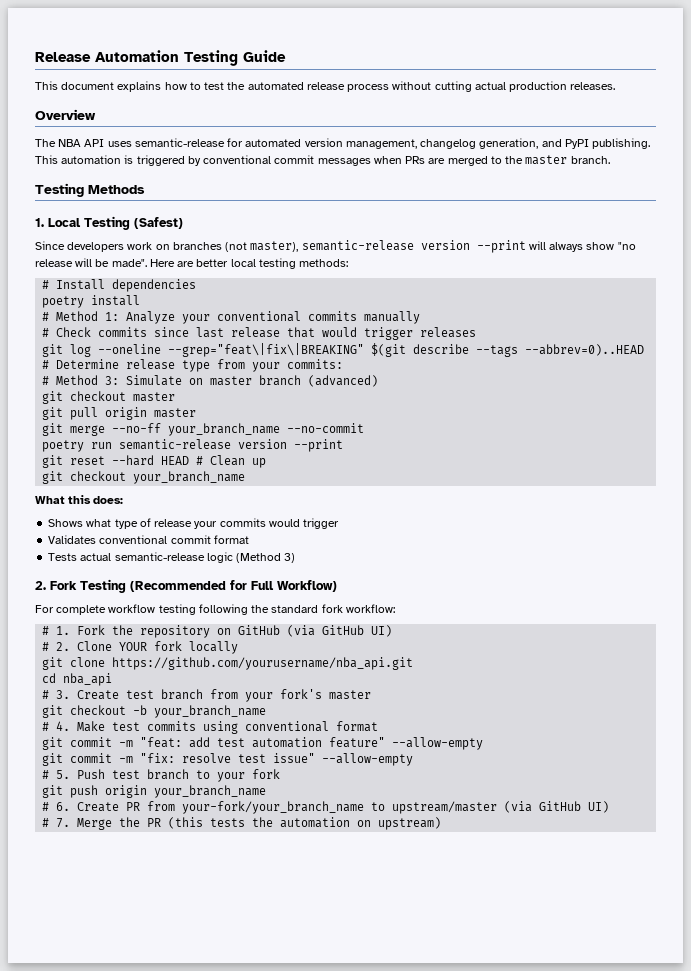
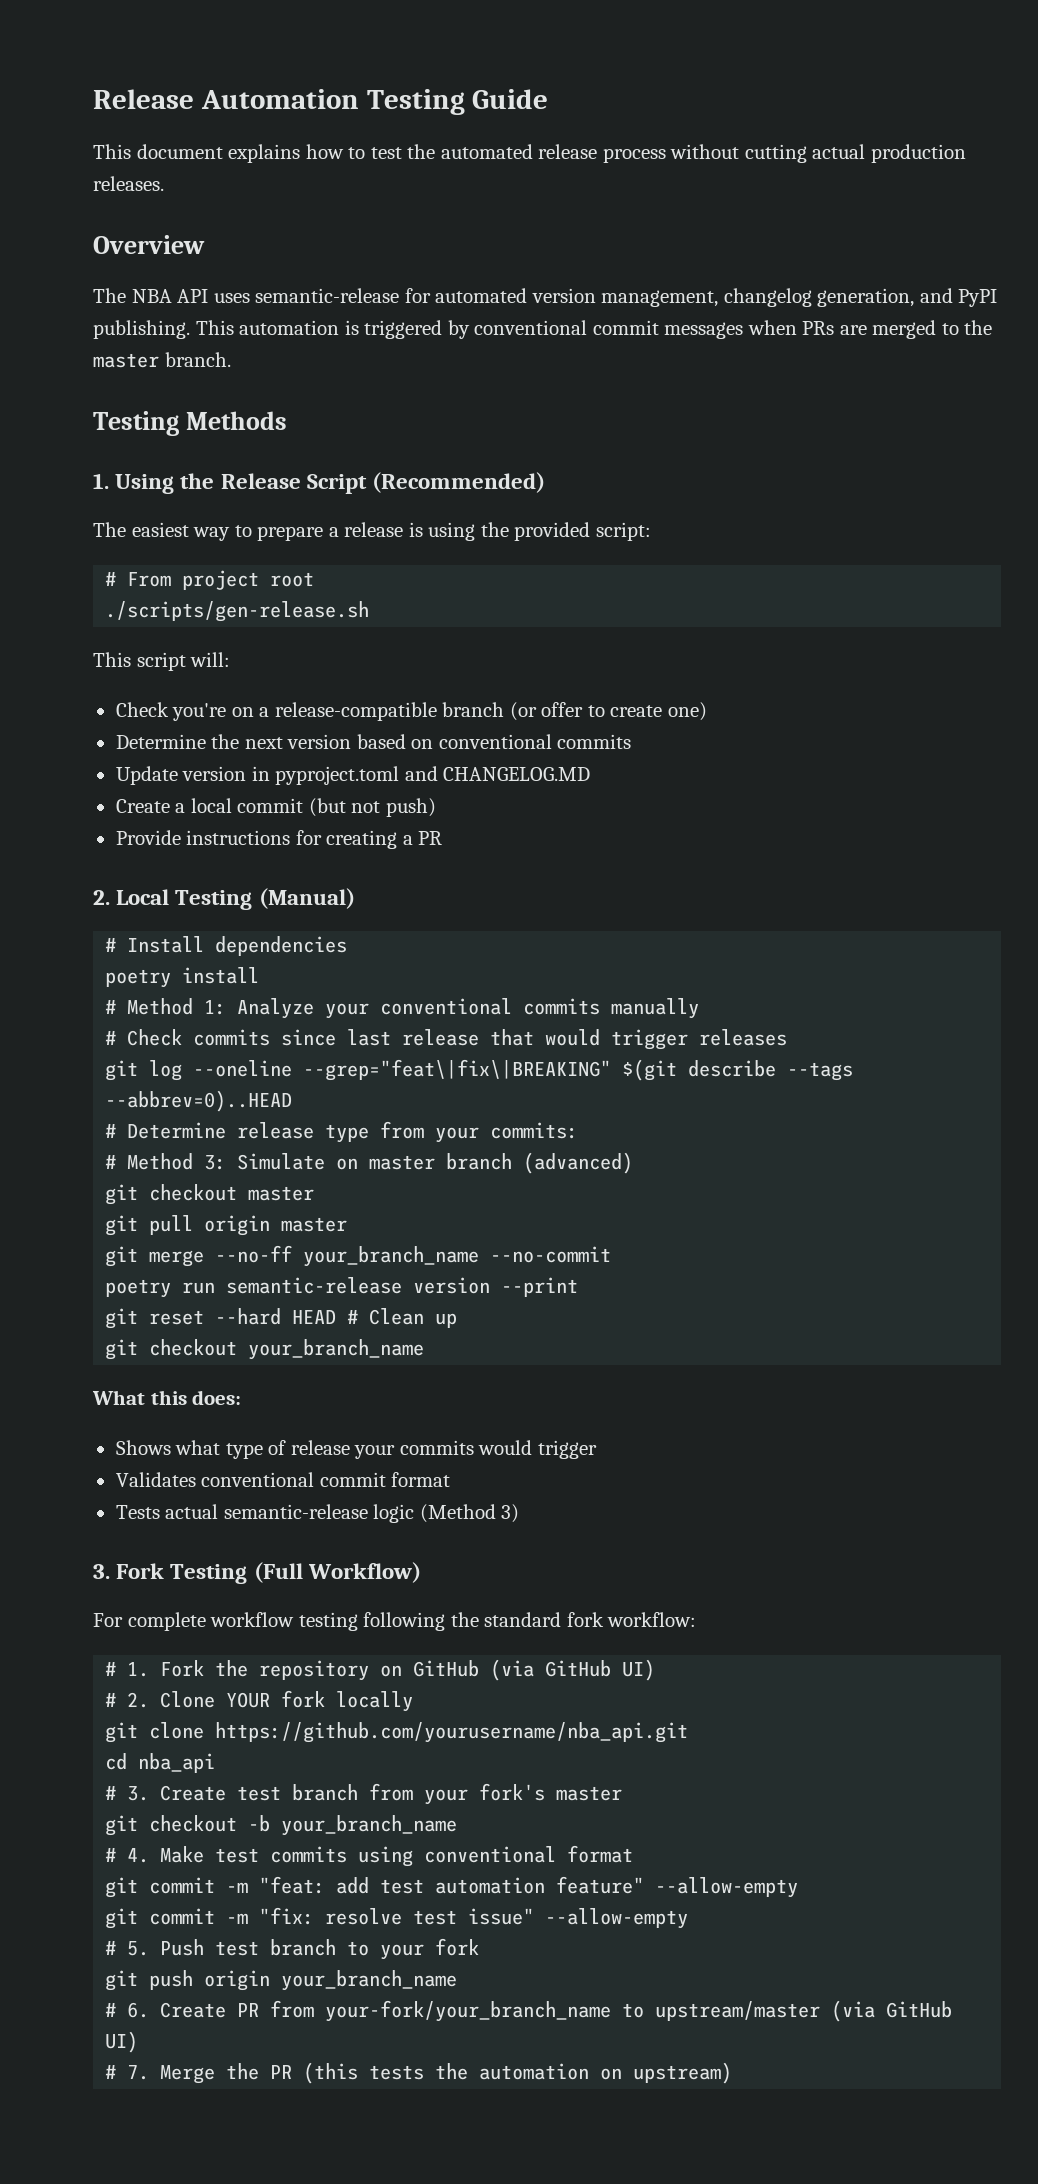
- 1. Local Testing (Safest)
- Since developers work on branches (not master), semantic-release version --print will always show "no release will be made". Here are better local testing methods:
+ 1. Using the Release Script (Recommended)
+ The easiest way to prepare a release is using the provided script:
+ # From project root
+ ./scripts/gen-release.sh
+ This script will:
+ Check you're on a release-compatible branch (or offer to create one)
+ Determine the next version based on conventional commits
+ Update version in pyproject.toml and CHANGELOG.MD
+ Create a local commit (but not push)
+ Provide instructions for creating a PR
+ 2. Local Testing (Manual)
- 2. Fork Testing (Recommended for Full Workflow)
+ 3. Fork Testing (Full Workflow)

